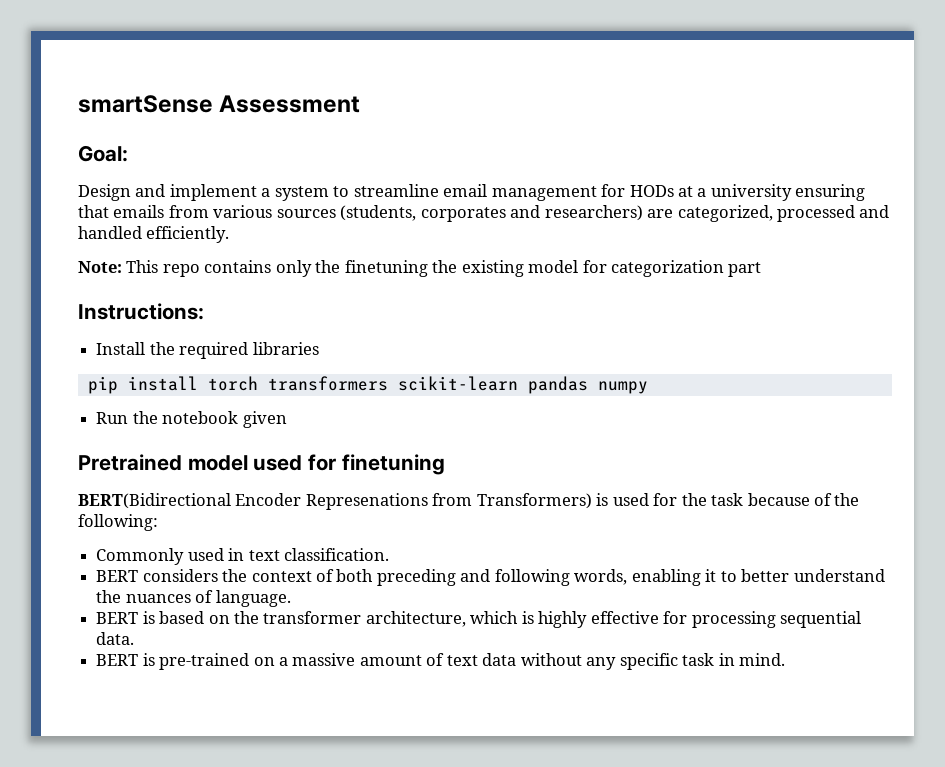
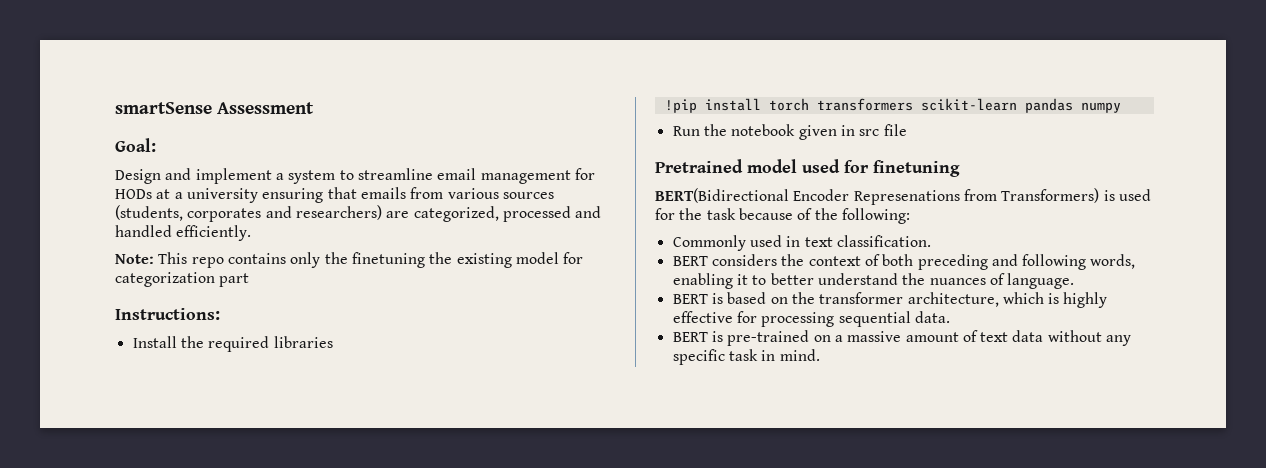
- pip install torch transformers scikit-learn pandas numpy
+ !pip install torch transformers scikit-learn pandas numpy
- Run the notebook given
+ Run the notebook given in src file

